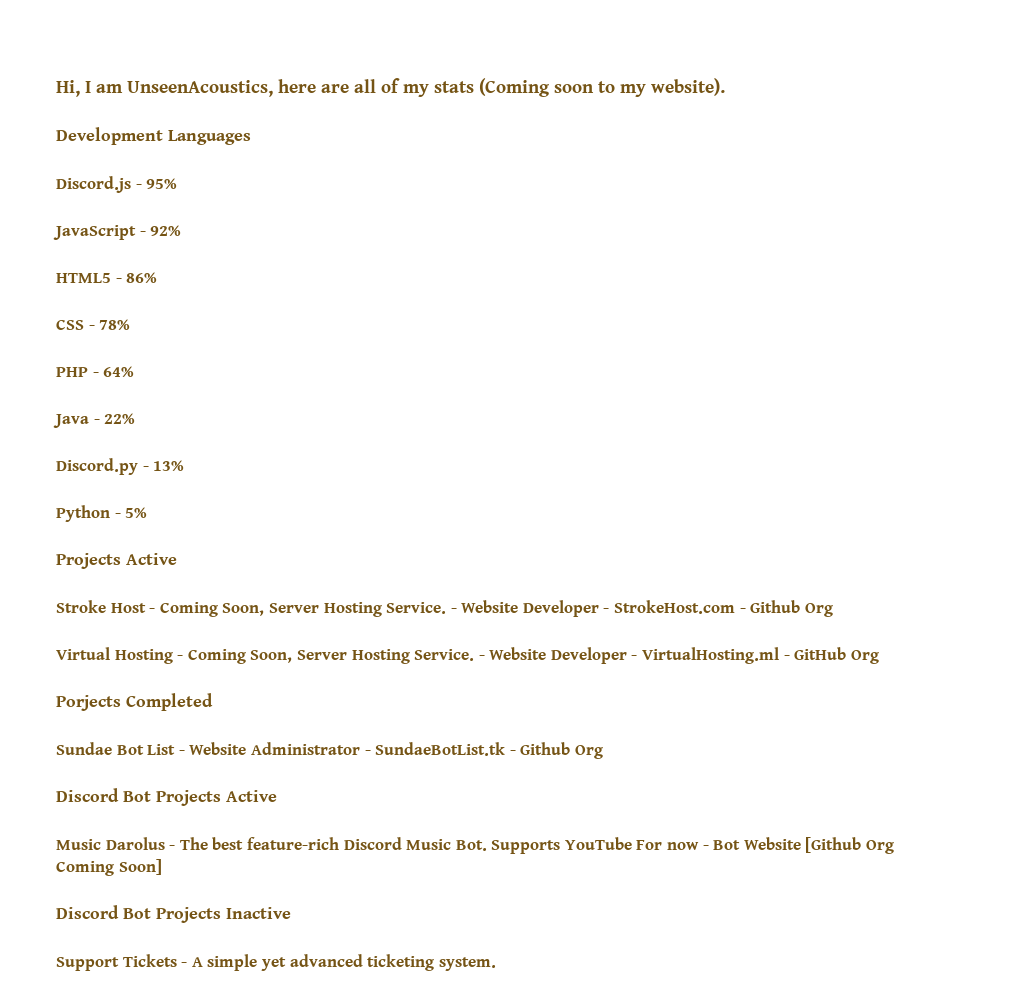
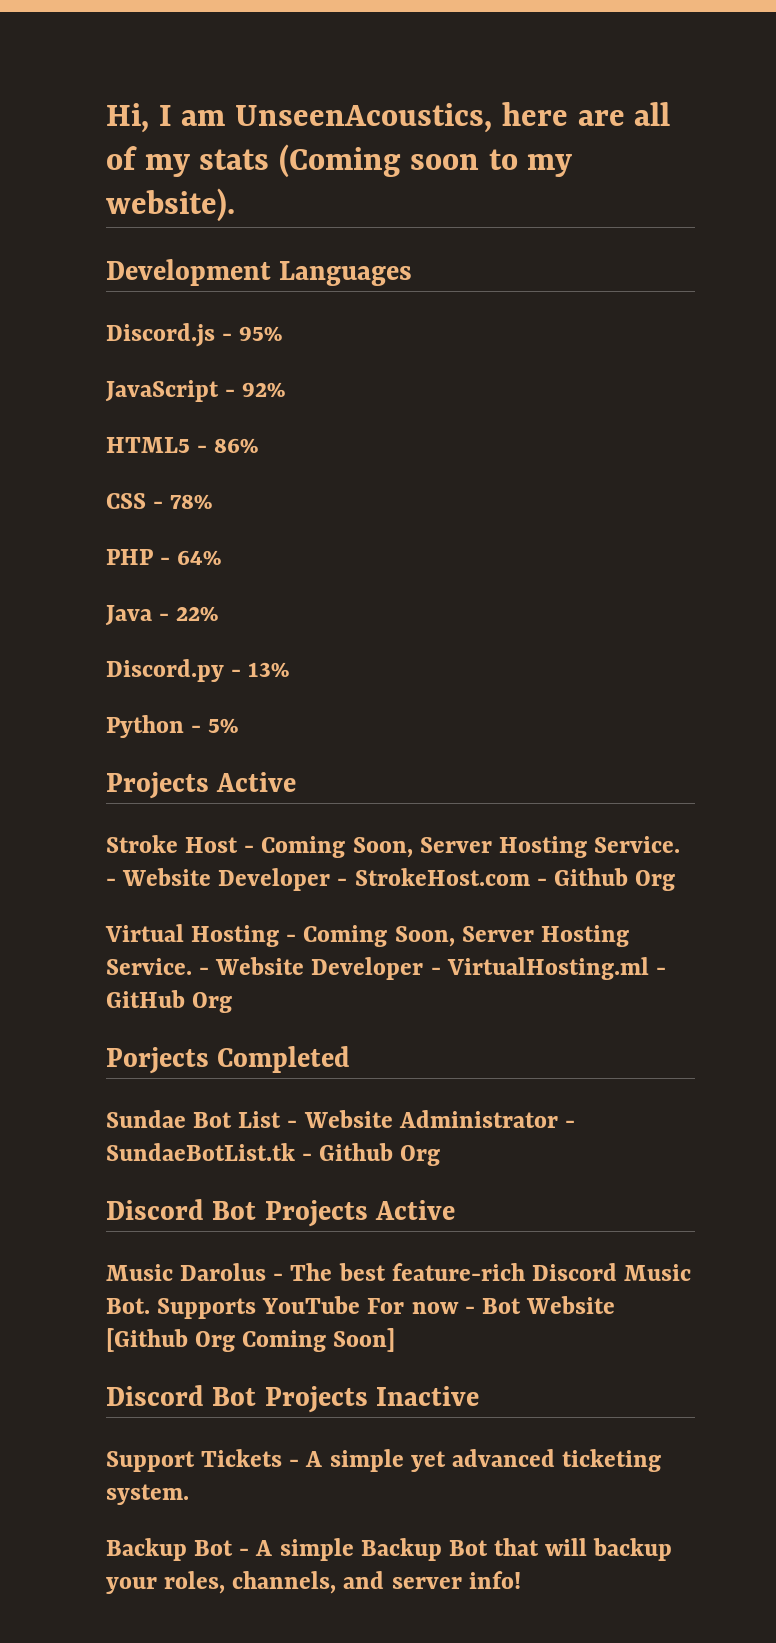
+ Backup Bot - A simple Backup Bot that will backup your roles, channels, and server info!

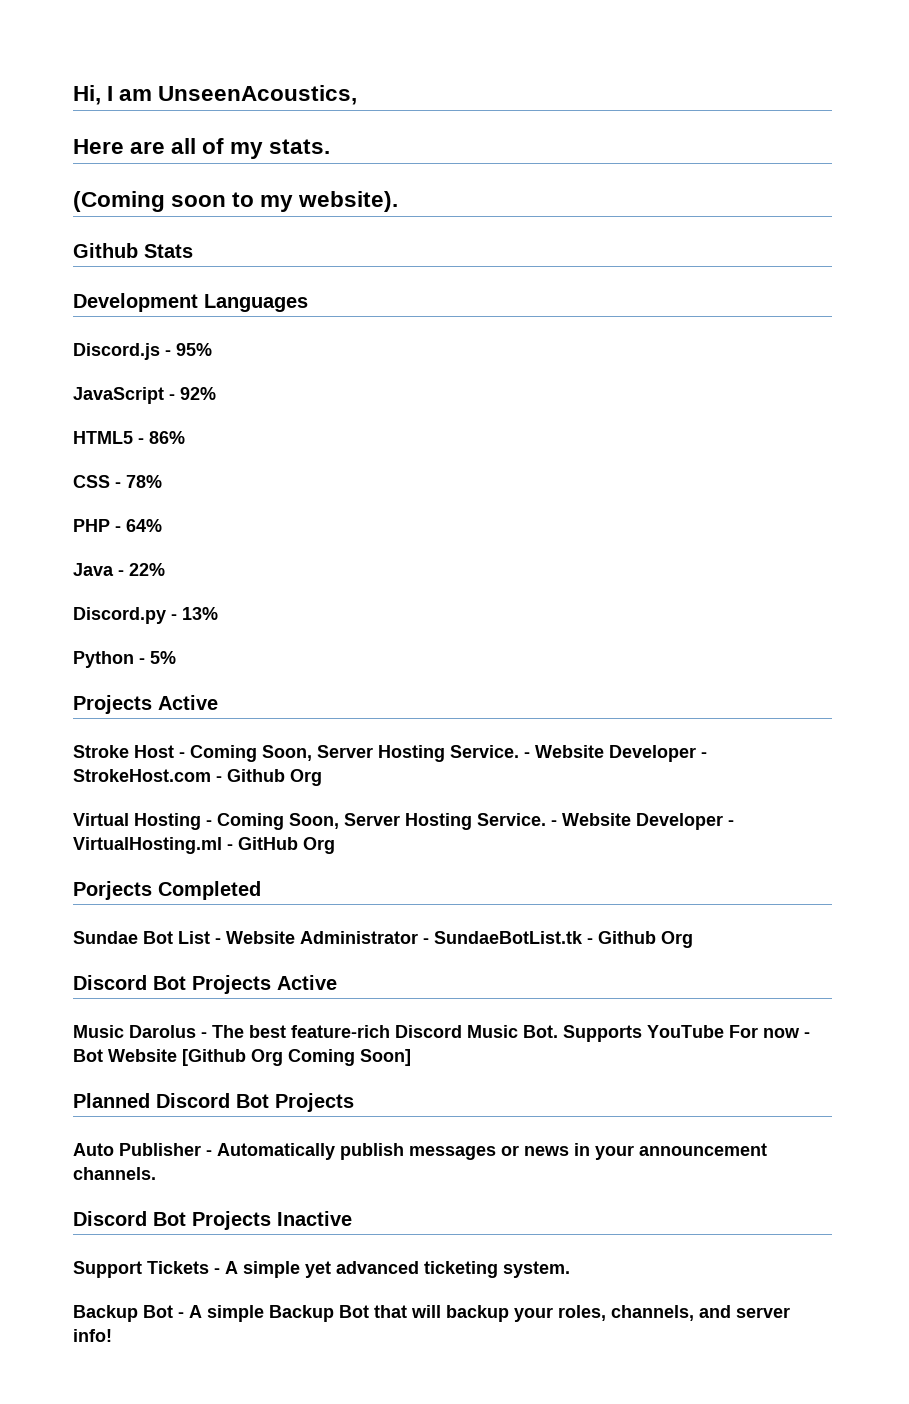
- Hi, I am UnseenAcoustics, here are all of my stats (Coming soon to my website).
+ Hi, I am UnseenAcoustics,
+ Here are all of my stats.
+ (Coming soon to my website).
+ Github Stats
+ Planned Discord Bot Projects
+ Auto Publisher - Automatically publish messages or news in your announcement channels.

